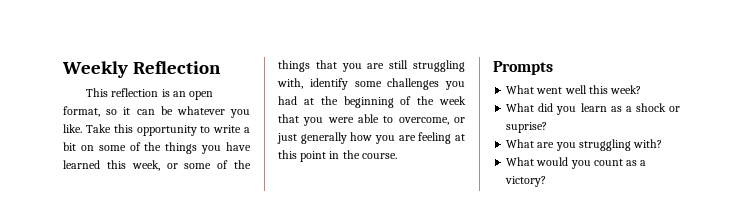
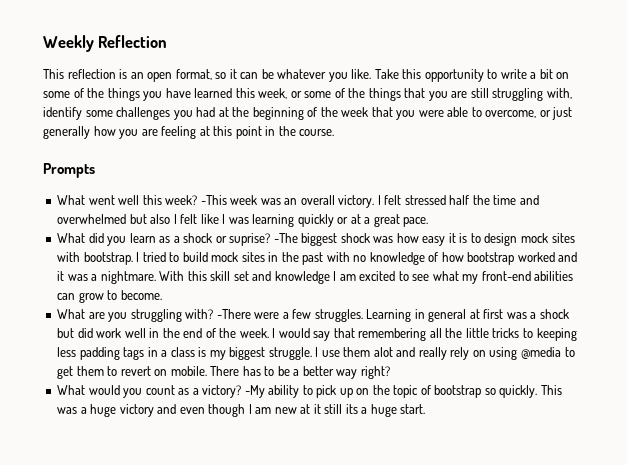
+ -This week was an overall victory. I felt stressed half the time and overwhelmed but also I felt like I was learning quickly or at a great pace.
+ -The biggest shock was how easy it is to design mock sites with bootstrap. I tried to build mock sites in the past with no knowledge of how bootstrap worked and it was a nightmare. With this skill set and knowledge I am excited to see what my front-end abilities can grow to become.
+ -There were a few struggles. Learning in general at first was a shock but did work well in the end of the week. I would say that remembering all the little tricks to keeping less padding tags in a class is my biggest struggle. I use them alot and really rely on using @media to get them to revert on mobile. There has to be a better way right?
+ -My ability to pick up on the topic of bootstrap so quickly. This was a huge victory and even though I am new at it still its a huge start.

